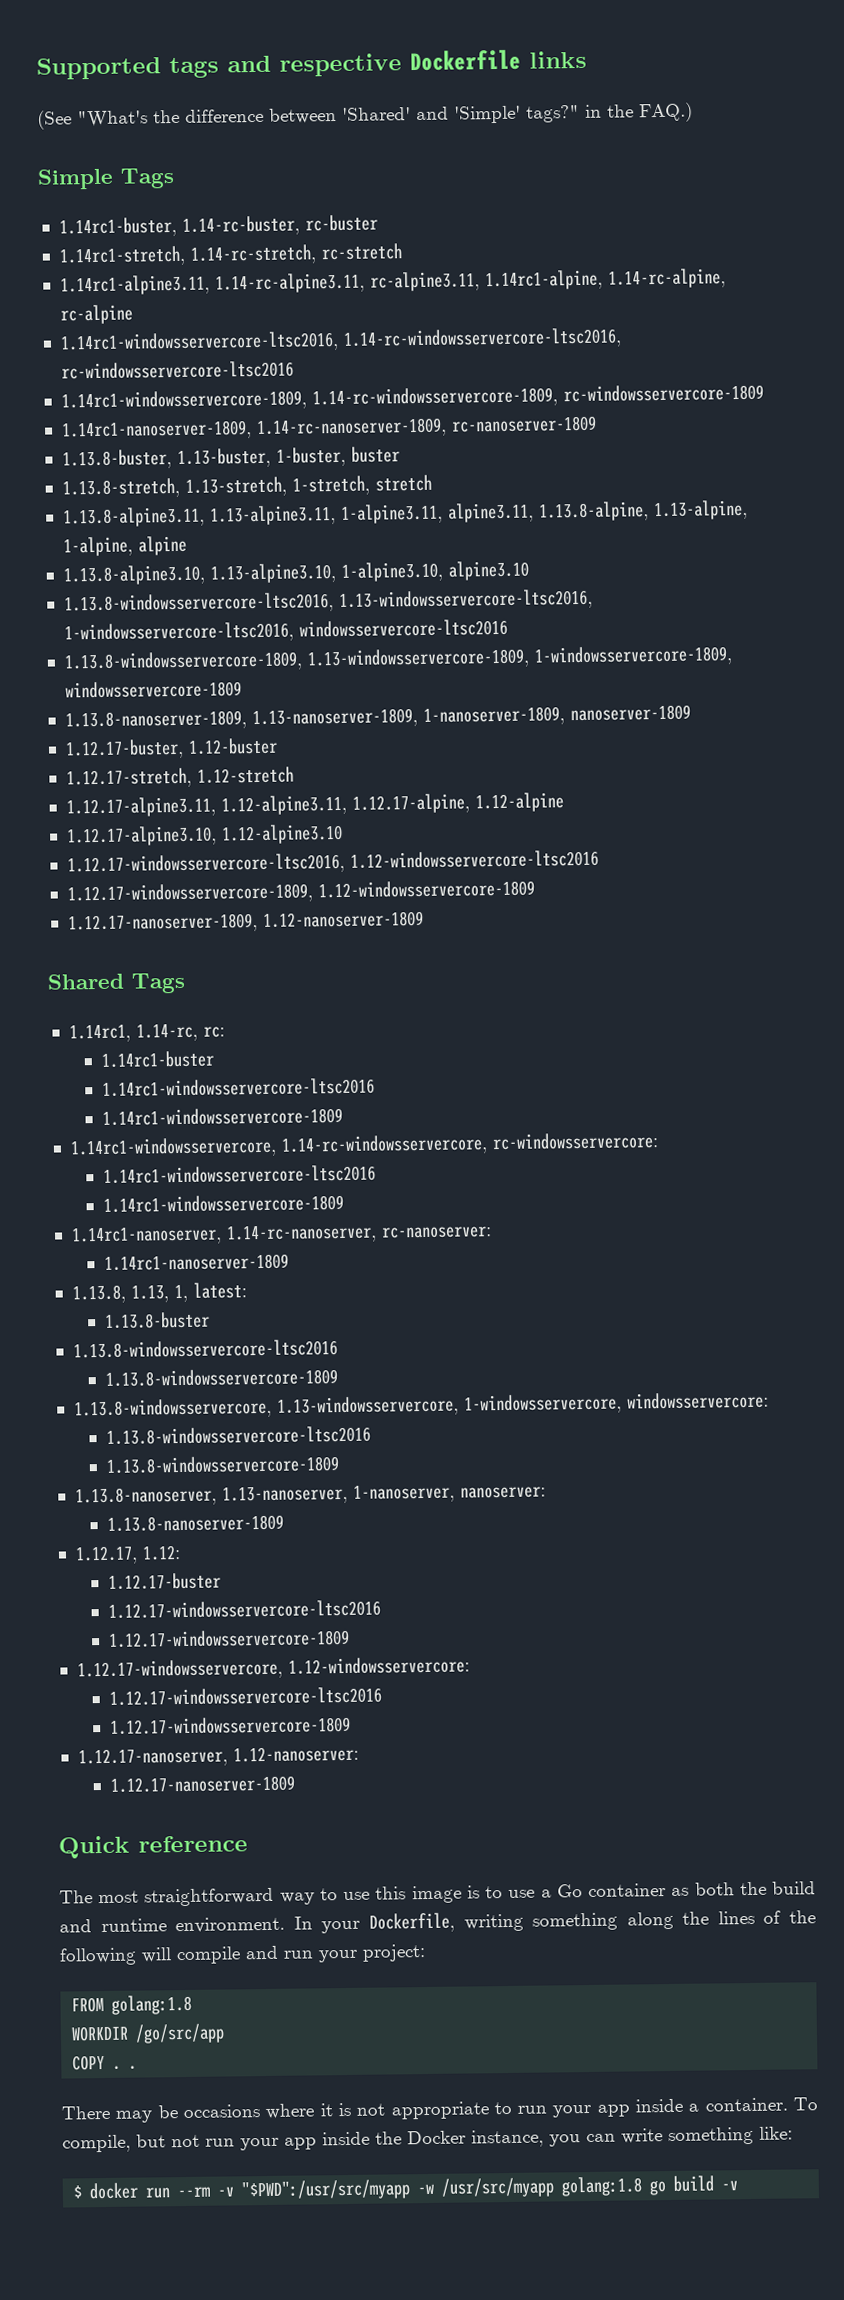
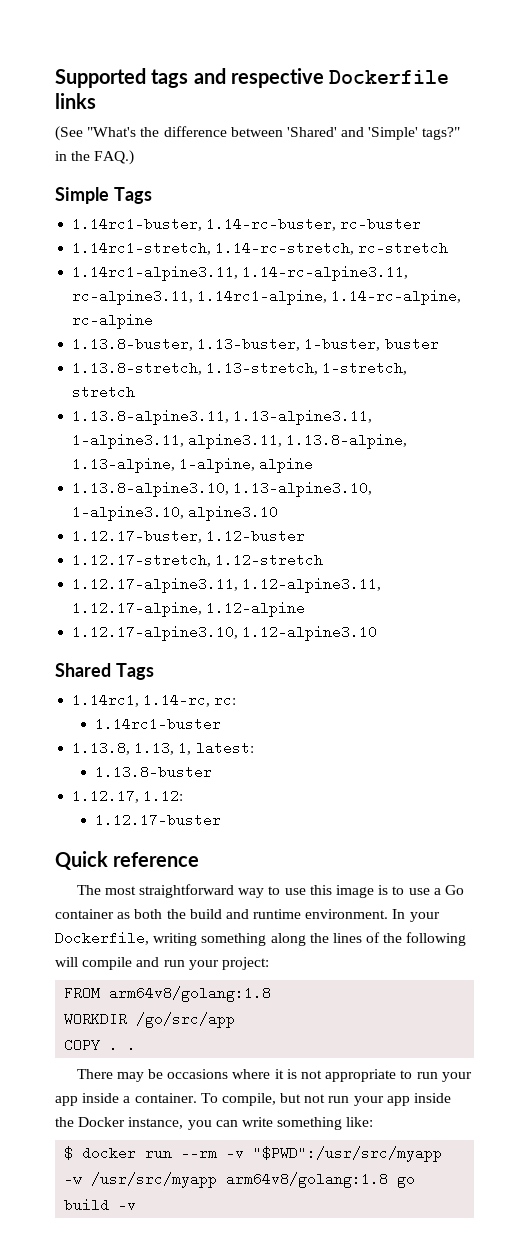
- 1.14rc1-windowsservercore-ltsc2016, 1.14-rc-windowsservercore-ltsc2016, rc-windowsservercore-ltsc2016
- 1.14rc1-windowsservercore-1809, 1.14-rc-windowsservercore-1809, rc-windowsservercore-1809
- 1.14rc1-nanoserver-1809, 1.14-rc-nanoserver-1809, rc-nanoserver-1809
- 1.13.8-windowsservercore-ltsc2016, 1.13-windowsservercore-ltsc2016, 1-windowsservercore-ltsc2016, windowsservercore-ltsc2016
- 1.13.8-windowsservercore-1809, 1.13-windowsservercore-1809, 1-windowsservercore-1809, windowsservercore-1809
- 1.13.8-nanoserver-1809, 1.13-nanoserver-1809, 1-nanoserver-1809, nanoserver-1809
- 1.12.17-windowsservercore-ltsc2016, 1.12-windowsservercore-ltsc2016
- 1.12.17-windowsservercore-1809, 1.12-windowsservercore-1809
- 1.12.17-nanoserver-1809, 1.12-nanoserver-1809
  1.14rc1-buster
- 1.14rc1-windowsservercore-ltsc2016
- 1.14rc1-windowsservercore-1809
- 1.14rc1-windowsservercore, 1.14-rc-windowsservercore, rc-windowsservercore:
- 1.14rc1-windowsservercore-ltsc2016
- 1.14rc1-windowsservercore-1809
- 1.14rc1-nanoserver, 1.14-rc-nanoserver, rc-nanoserver:
- 1.14rc1-nanoserver-1809
  1.13.8-buster
- 1.13.8-windowsservercore-ltsc2016
- 1.13.8-windowsservercore-1809
- 1.13.8-windowsservercore, 1.13-windowsservercore, 1-windowsservercore, windowsservercore:
- 1.13.8-windowsservercore-ltsc2016
- 1.13.8-windowsservercore-1809
- 1.13.8-nanoserver, 1.13-nanoserver, 1-nanoserver, nanoserver:
- 1.13.8-nanoserver-1809
  1.12.17, 1.12:
  1.12.17-buster
- 1.12.17-windowsservercore-ltsc2016
- 1.12.17-windowsservercore-1809
- 1.12.17-windowsservercore, 1.12-windowsservercore:
- 1.12.17-windowsservercore-ltsc2016
- 1.12.17-windowsservercore-1809
- 1.12.17-nanoserver, 1.12-nanoserver:
- 1.12.17-nanoserver-1809
- FROM golang:1.8
+ FROM arm64v8/golang:1.8
- $ docker run --rm -v "$PWD":/usr/src/myapp -w /usr/src/myapp golang:1.8 go build -v
+ $ docker run --rm -v "$PWD":/usr/src/myapp -w /usr/src/myapp arm64v8/golang:1.8 go build -v

